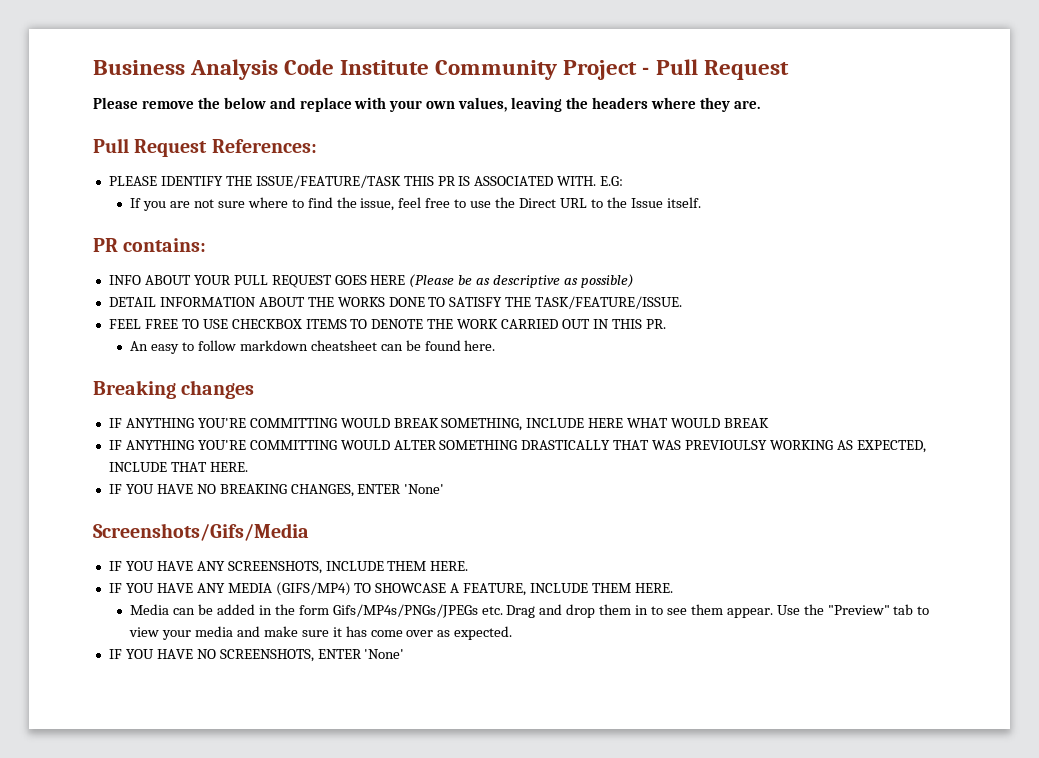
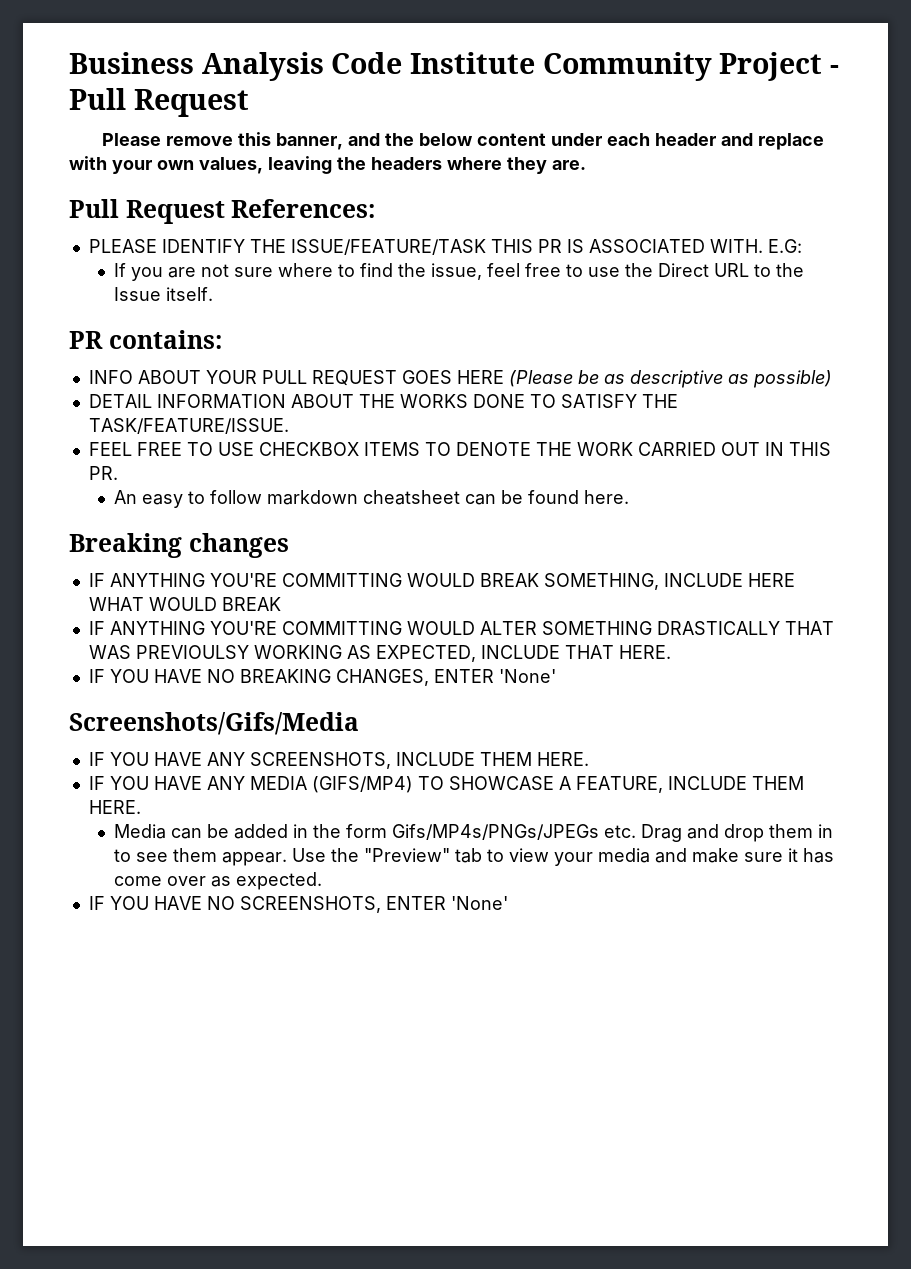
- Please remove the below and replace with your own values, leaving the headers where they are.
+ Please remove this banner, and the below content under each header and replace with your own values, leaving the headers where they are.

